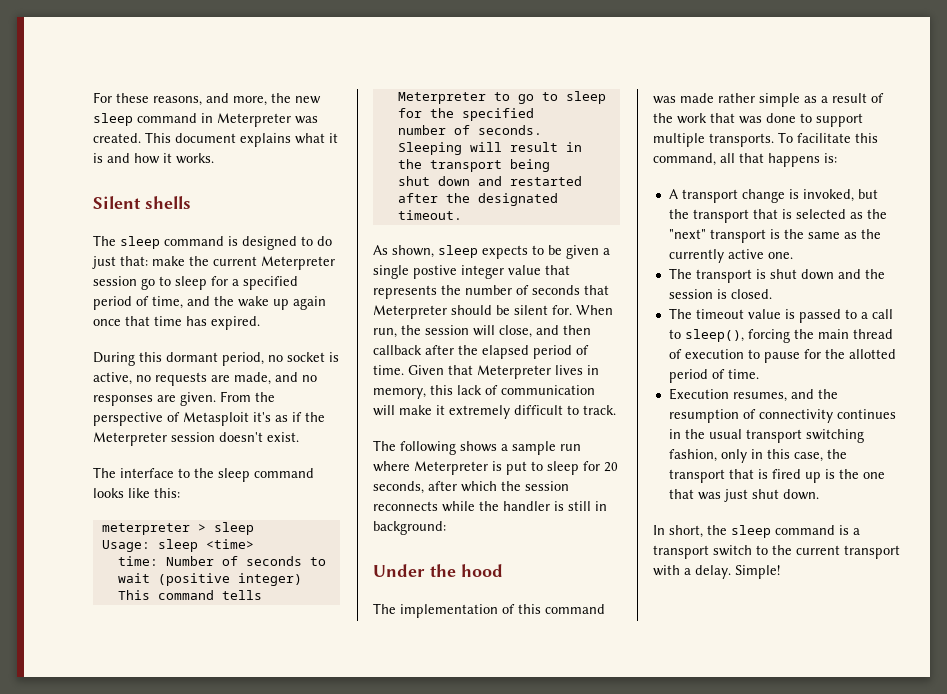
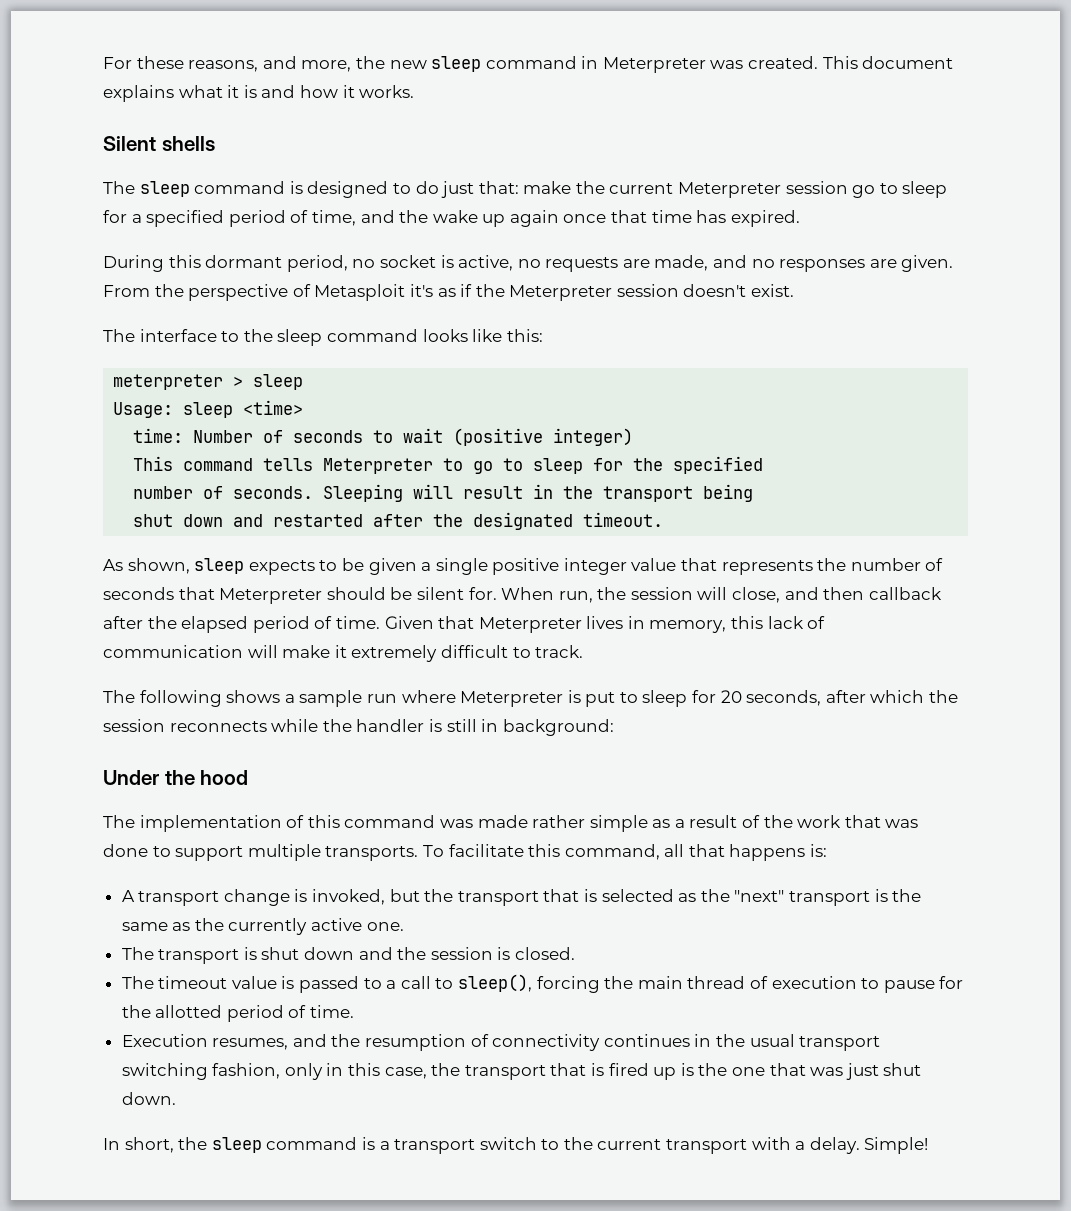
- As shown, sleep expects to be given a single postive integer value that represents the number of seconds that Meterpreter should be silent for.
+ As shown, sleep expects to be given a single positive integer value that represents the number of seconds that Meterpreter should be silent for.

